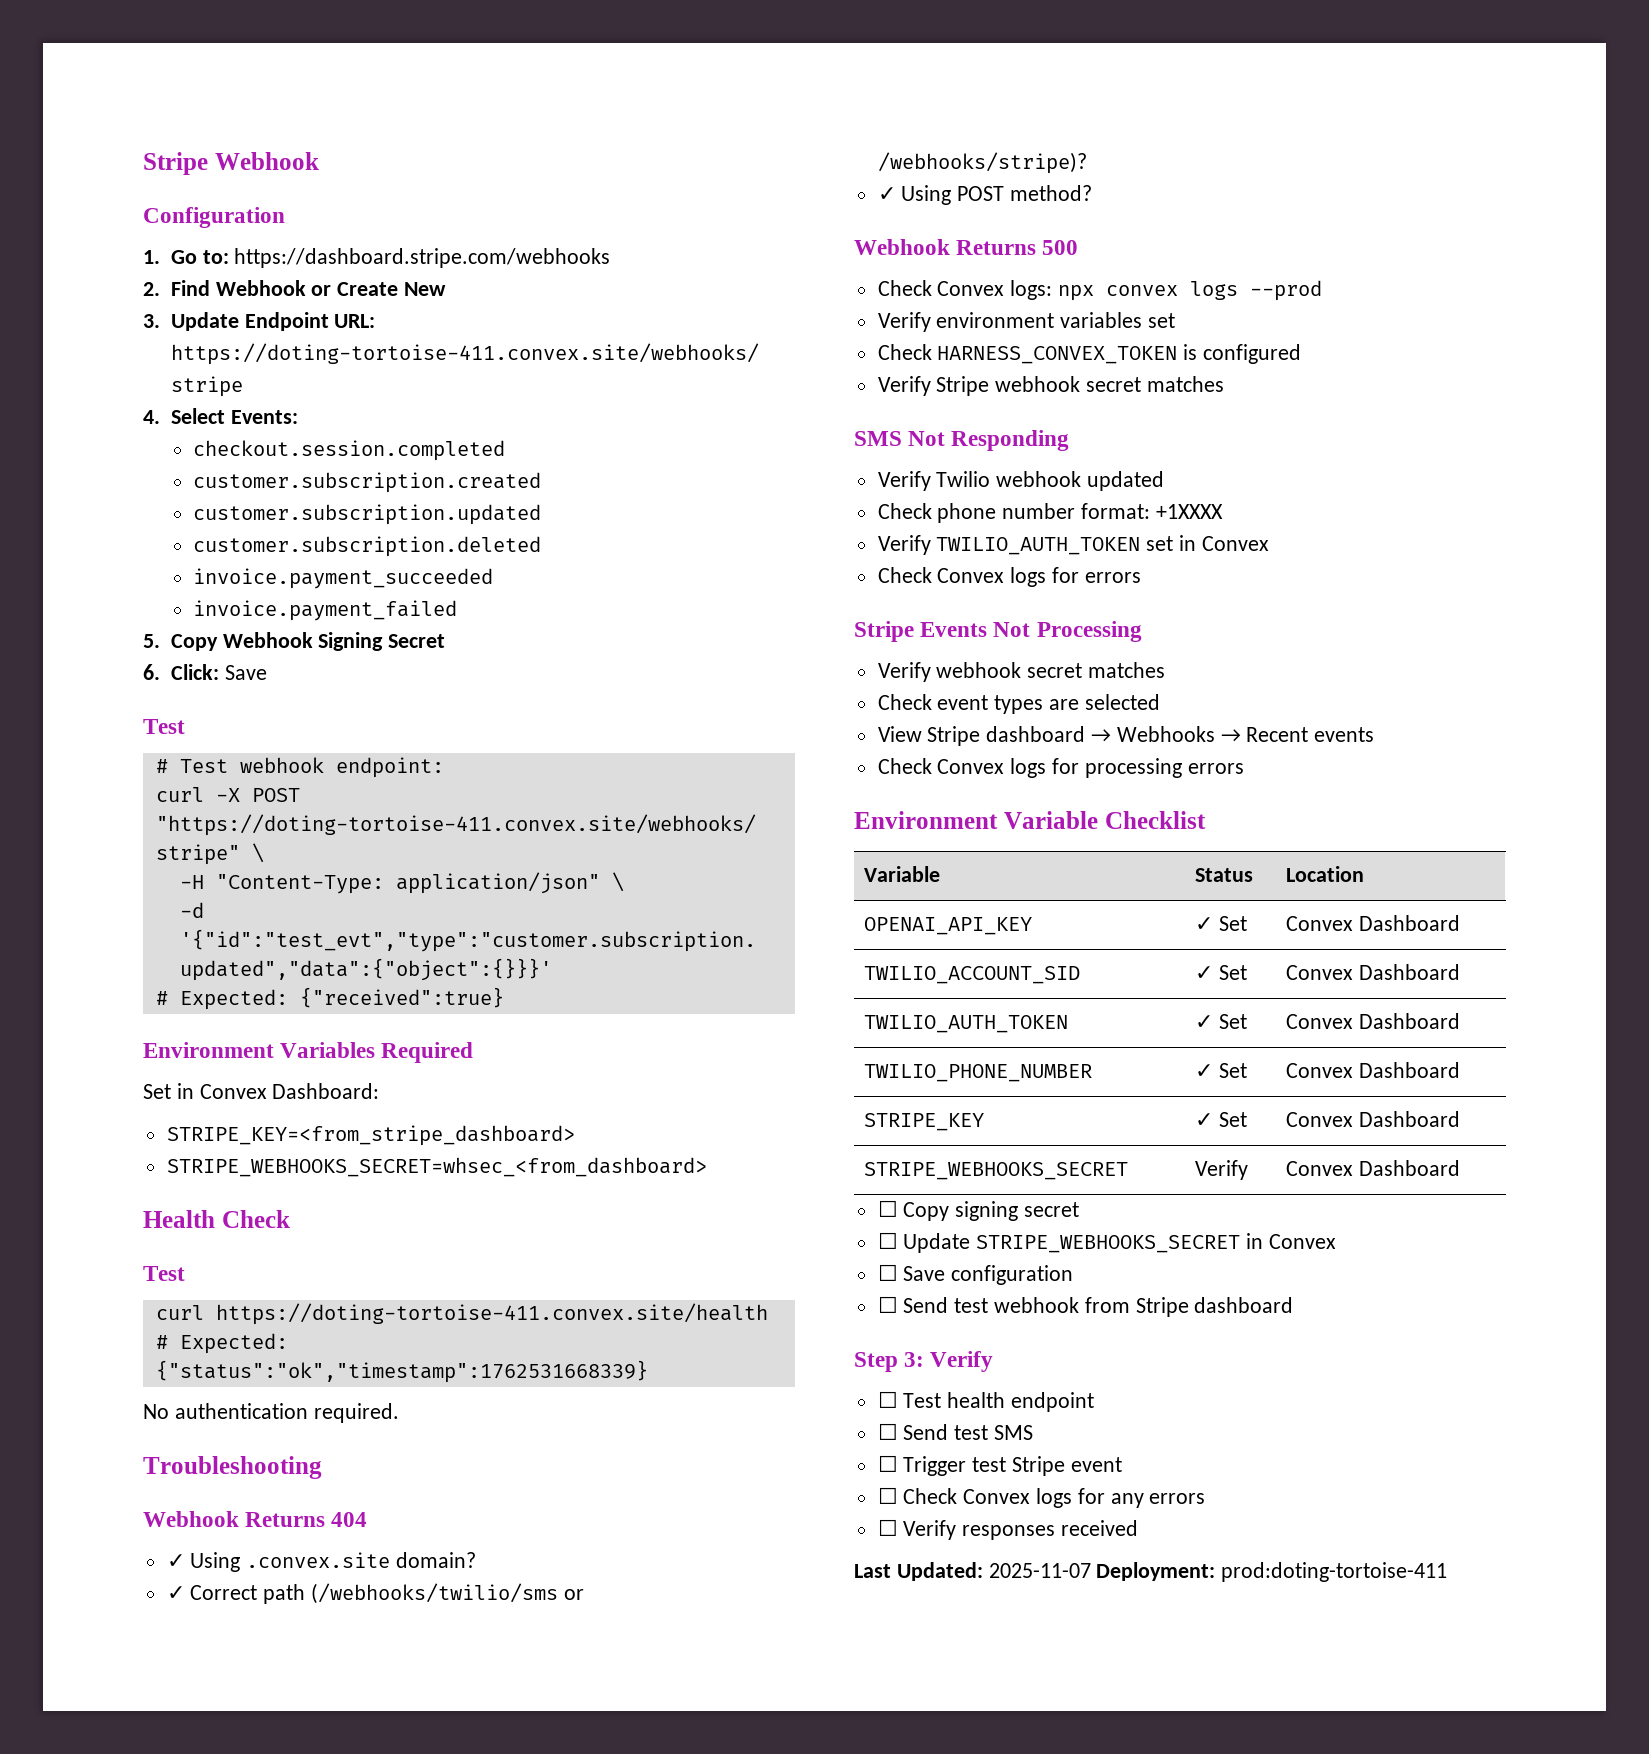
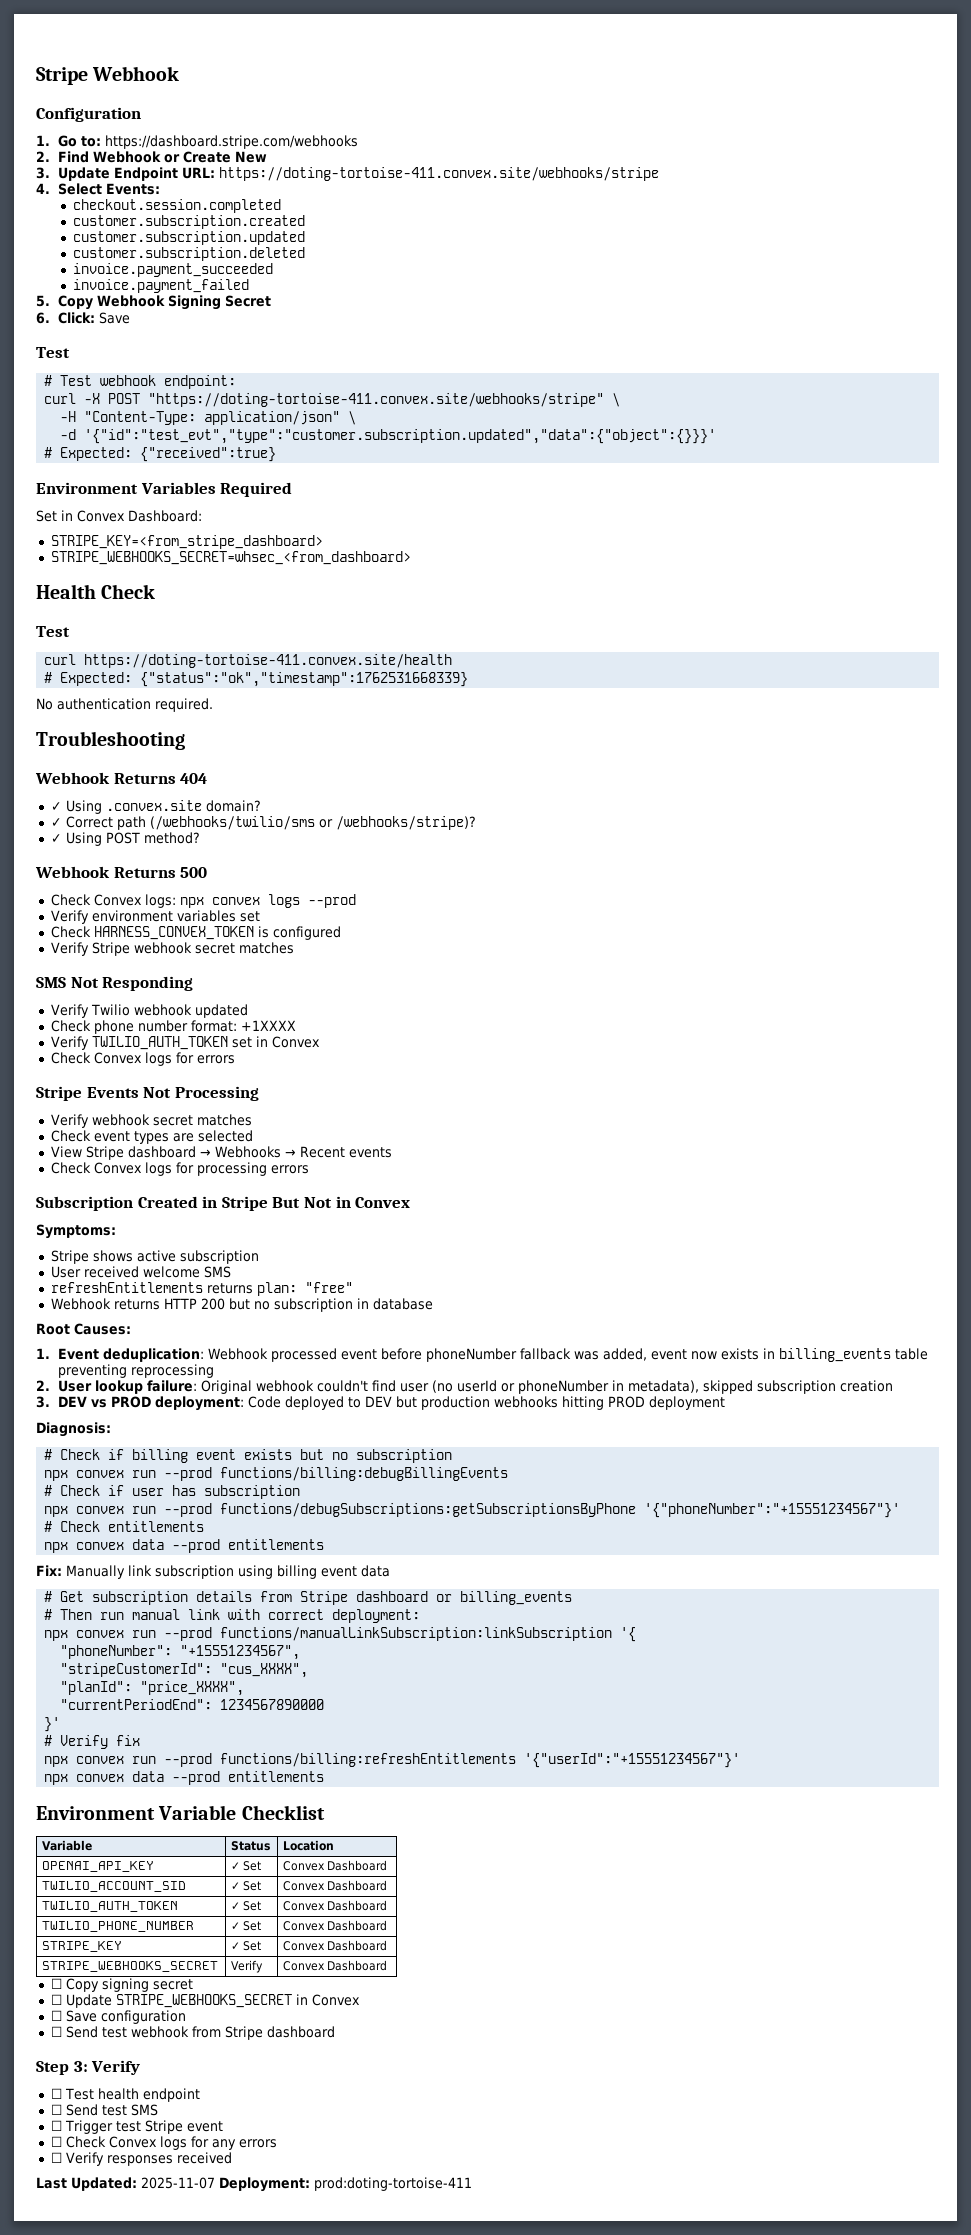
+ Subscription Created in Stripe But Not in Convex
+ Symptoms:
+ Stripe shows active subscription
+ User received welcome SMS
+ refreshEntitlements returns plan: "free"
+ Webhook returns HTTP 200 but no subscription in database
+ Root Causes:
+ 1. Event deduplication: Webhook processed event before phoneNumber fallback was added, event now exists in billing_events table preventing reprocessing
+ 2. User lookup failure: Original webhook couldn't find user (no userId or phoneNumber in metadata), skipped subscription creation
+ 3. DEV vs PROD deployment: Code deployed to DEV but production webhooks hitting PROD deployment
+ Diagnosis:
+ # Check if billing event exists but no subscription
+ npx convex run --prod functions/billing:debugBillingEvents
+ # Check if user has subscription
+ npx convex run --prod functions/debugSubscriptions:getSubscriptionsByPhone '{"phoneNumber":"+15551234567"}'
+ # Check entitlements
+ npx convex data --prod entitlements
+ Fix: Manually link subscription using billing event data
+ # Get subscription details from Stripe dashboard or billing_events
+ # Then run manual link with correct deployment:
+ npx convex run --prod functions/manualLinkSubscription:linkSubscription '{
+ "phoneNumber": "+15551234567",
+ "stripeCustomerId": "cus_XXXX",
+ "planId": "price_XXXX",
+ "currentPeriodEnd": 1234567890000
+ }'
+ # Verify fix
+ npx convex run --prod functions/billing:refreshEntitlements '{"userId":"+15551234567"}'
+ npx convex data --prod entitlements

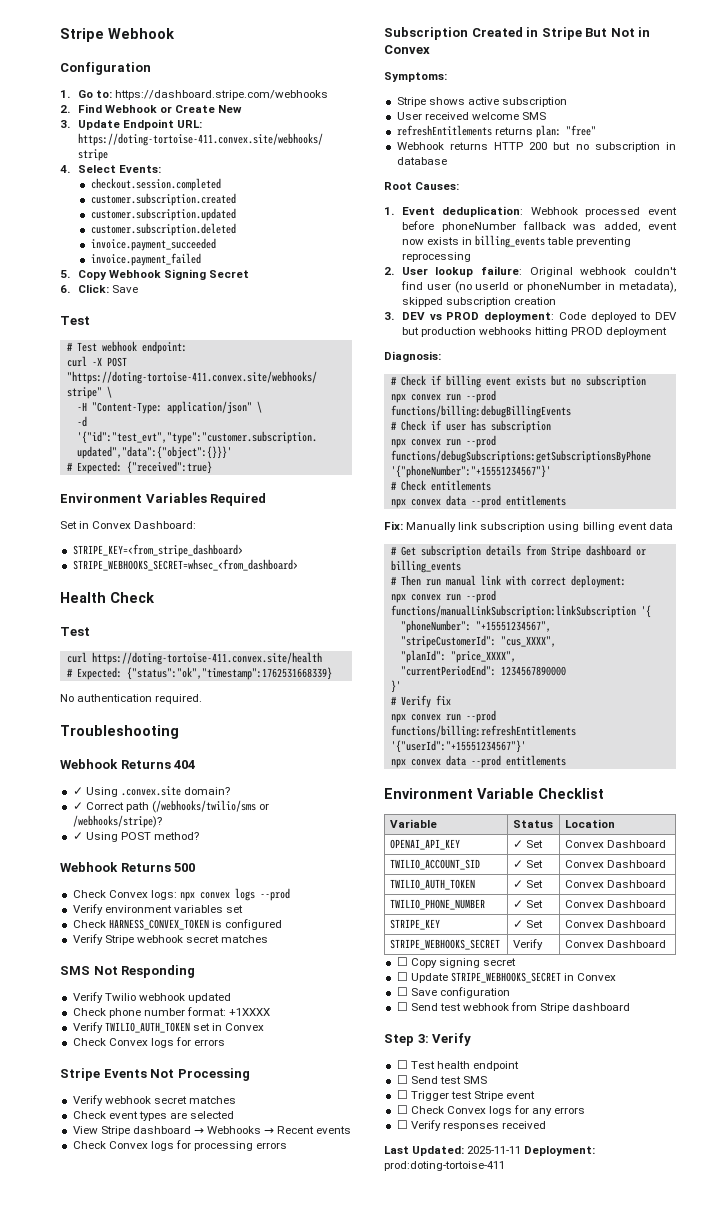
- Last Updated: 2025-11-07 Deployment: prod:doting-tortoise-411
+ Last Updated: 2025-11-11 Deployment: prod:doting-tortoise-411

